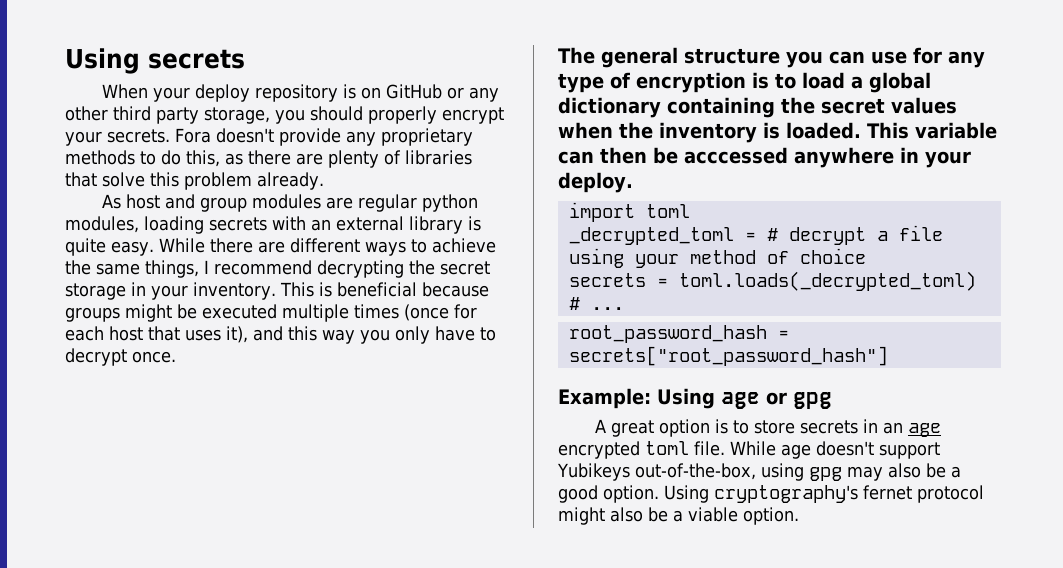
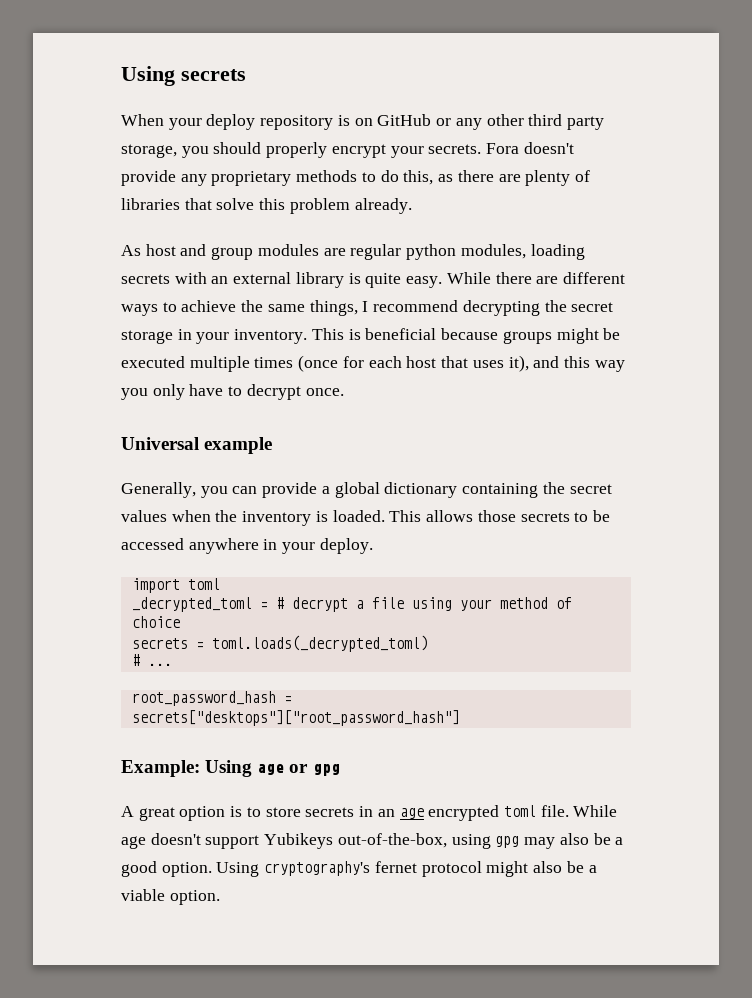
- The general structure you can use for any type of encryption is to load a global dictionary containing the secret values when the inventory is loaded.
+ Universal example
+ Generally, you can provide a global dictionary containing the secret values when the inventory is loaded.
- This variable can then be acccessed anywhere in your deploy.
+ This allows those secrets to be accessed anywhere in your deploy.
- root_password_hash = secrets["root_password_hash"]
+ root_password_hash = secrets["desktops"]["root_password_hash"]

